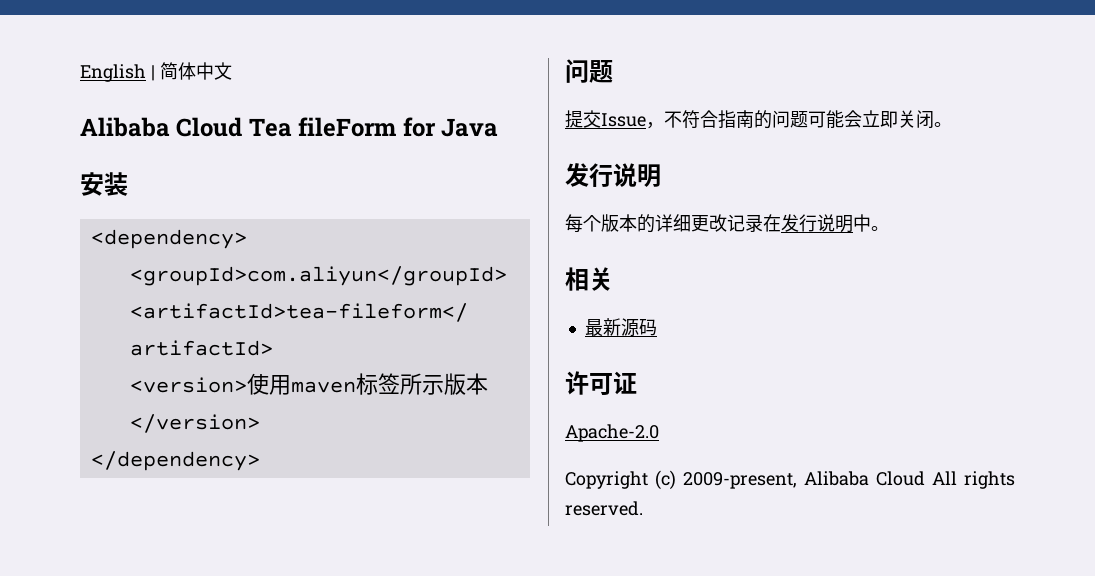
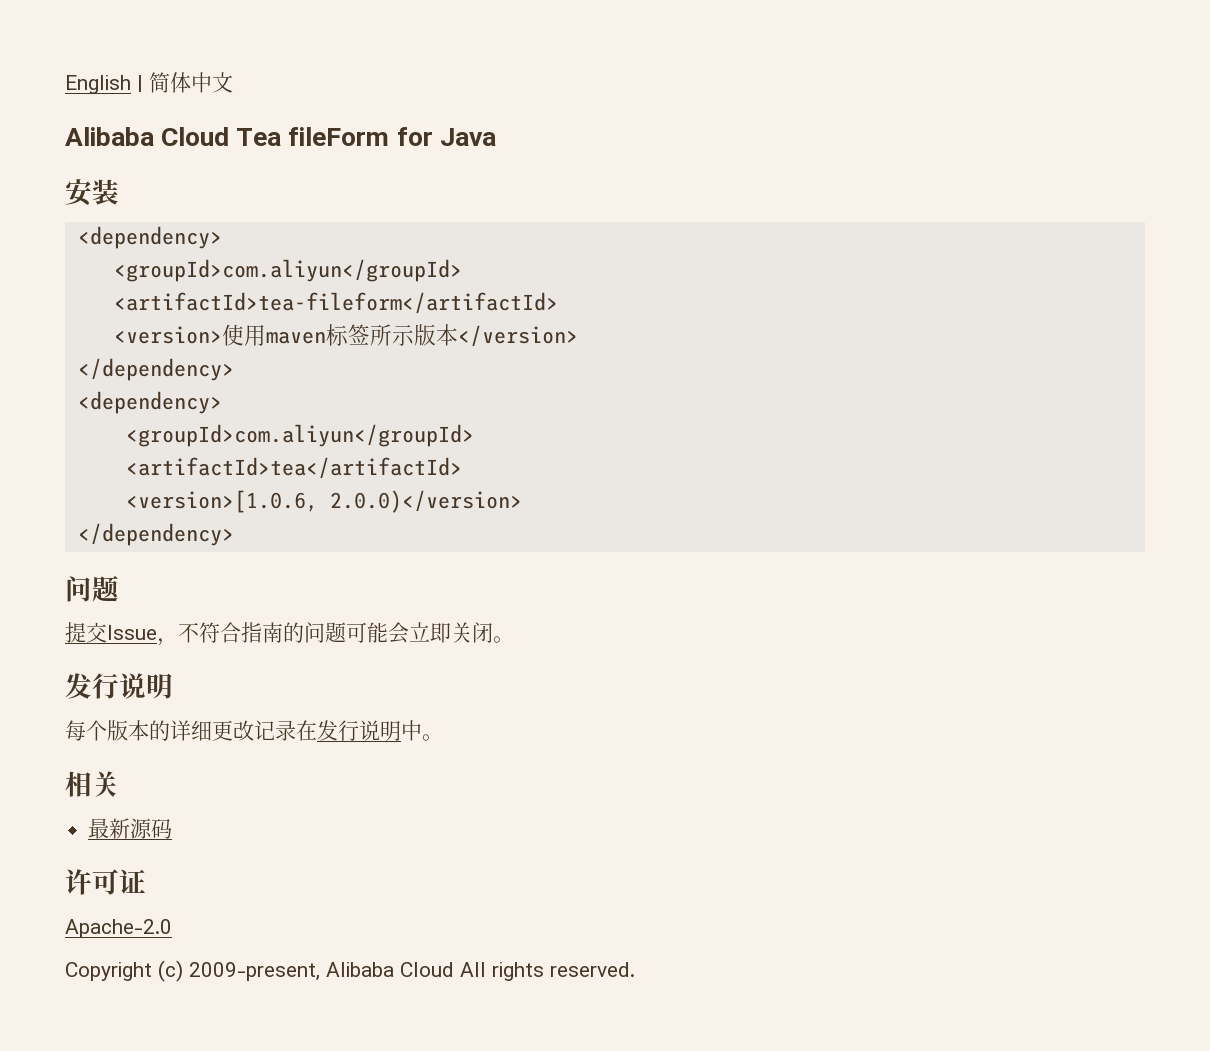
  <version>使用maven标签所示版本</version>
+ </dependency>
+ <dependency>
+ <groupId>com.aliyun</groupId>
+ <artifactId>tea</artifactId>
+ <version>[1.0.6, 2.0.0)</version>

